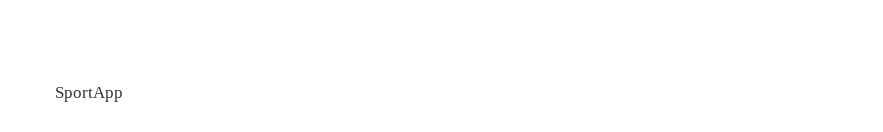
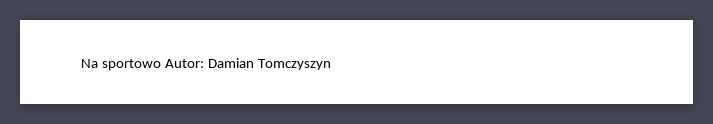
- SportApp
+ Na sportowo Autor: Damian Tomczyszyn

